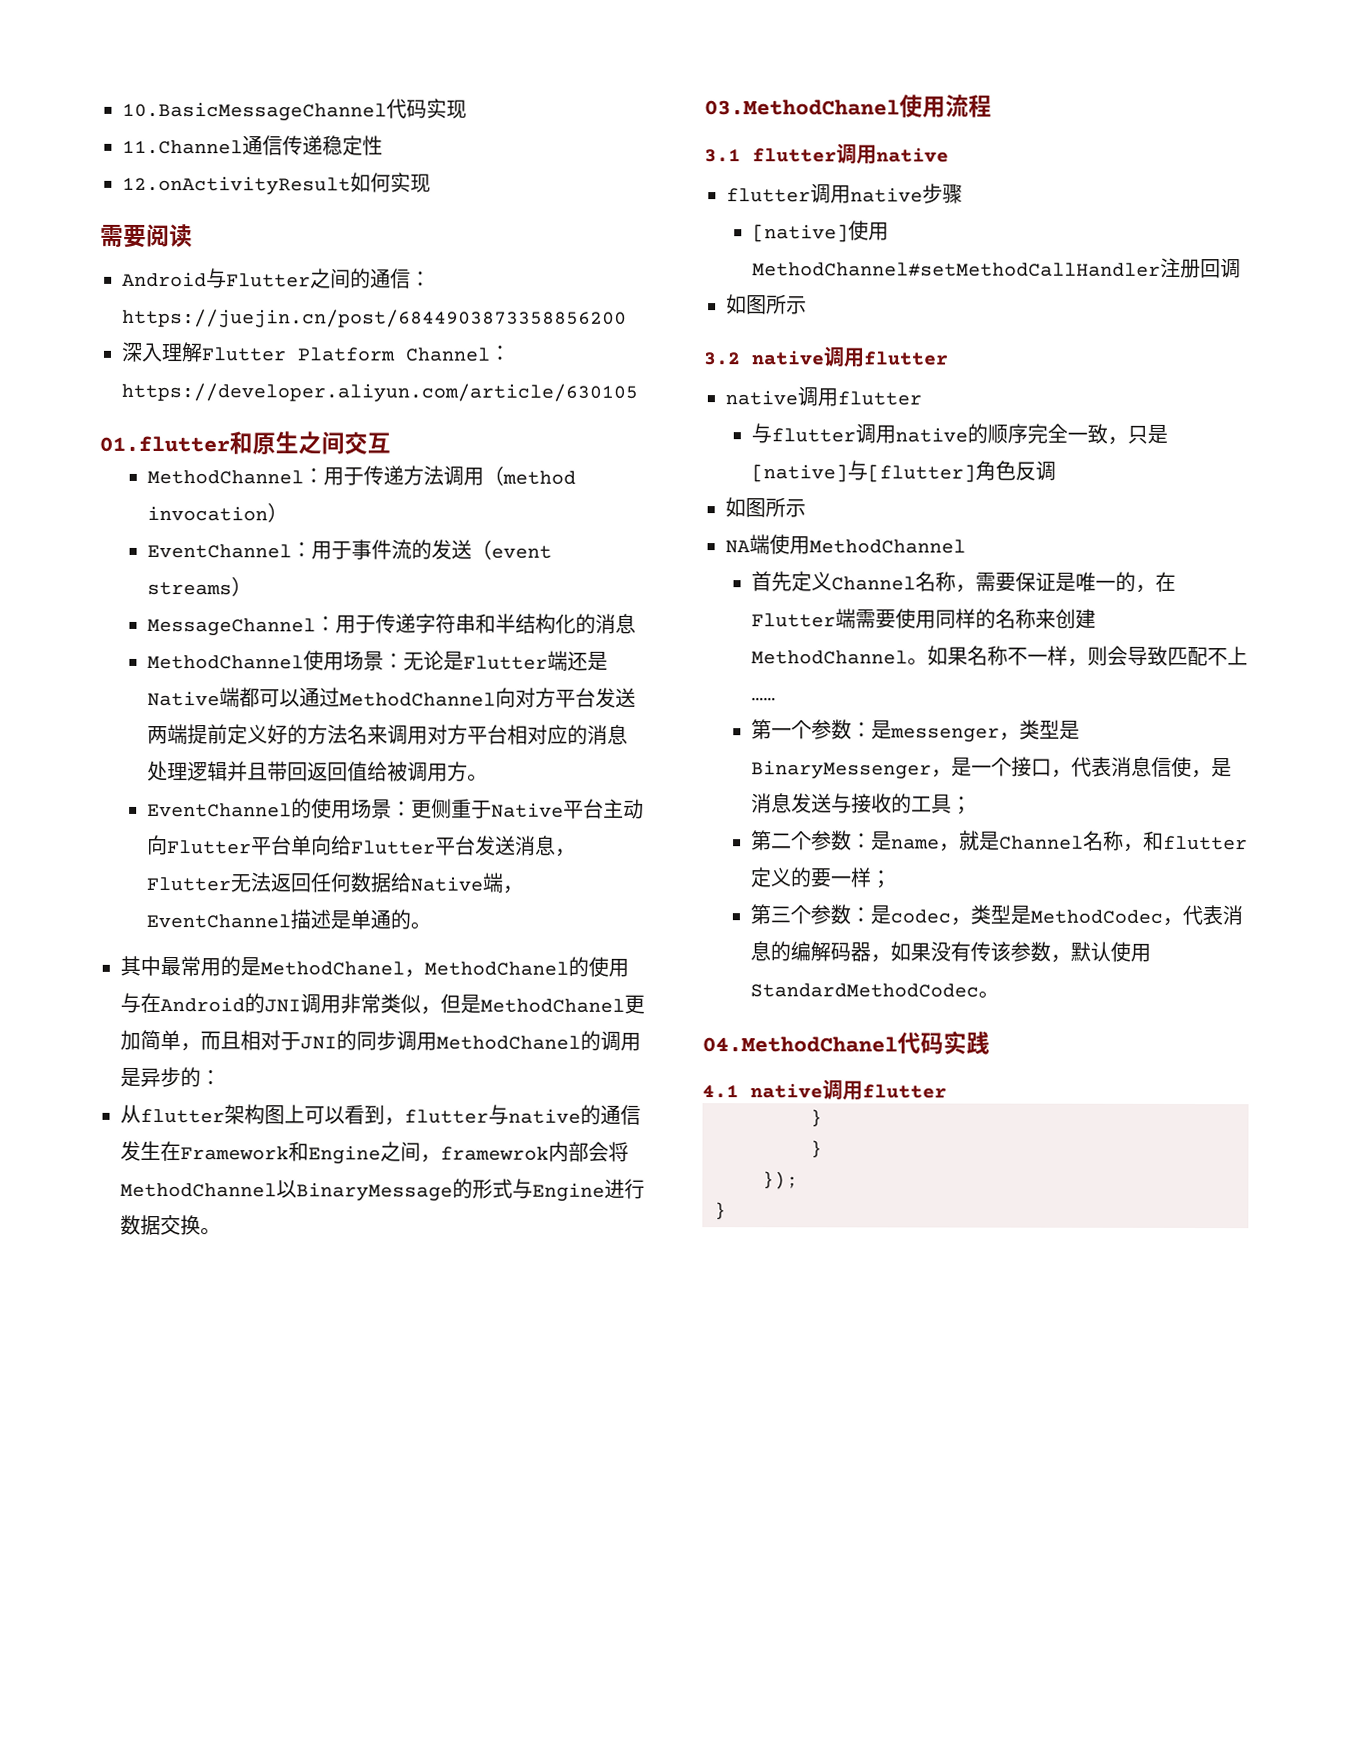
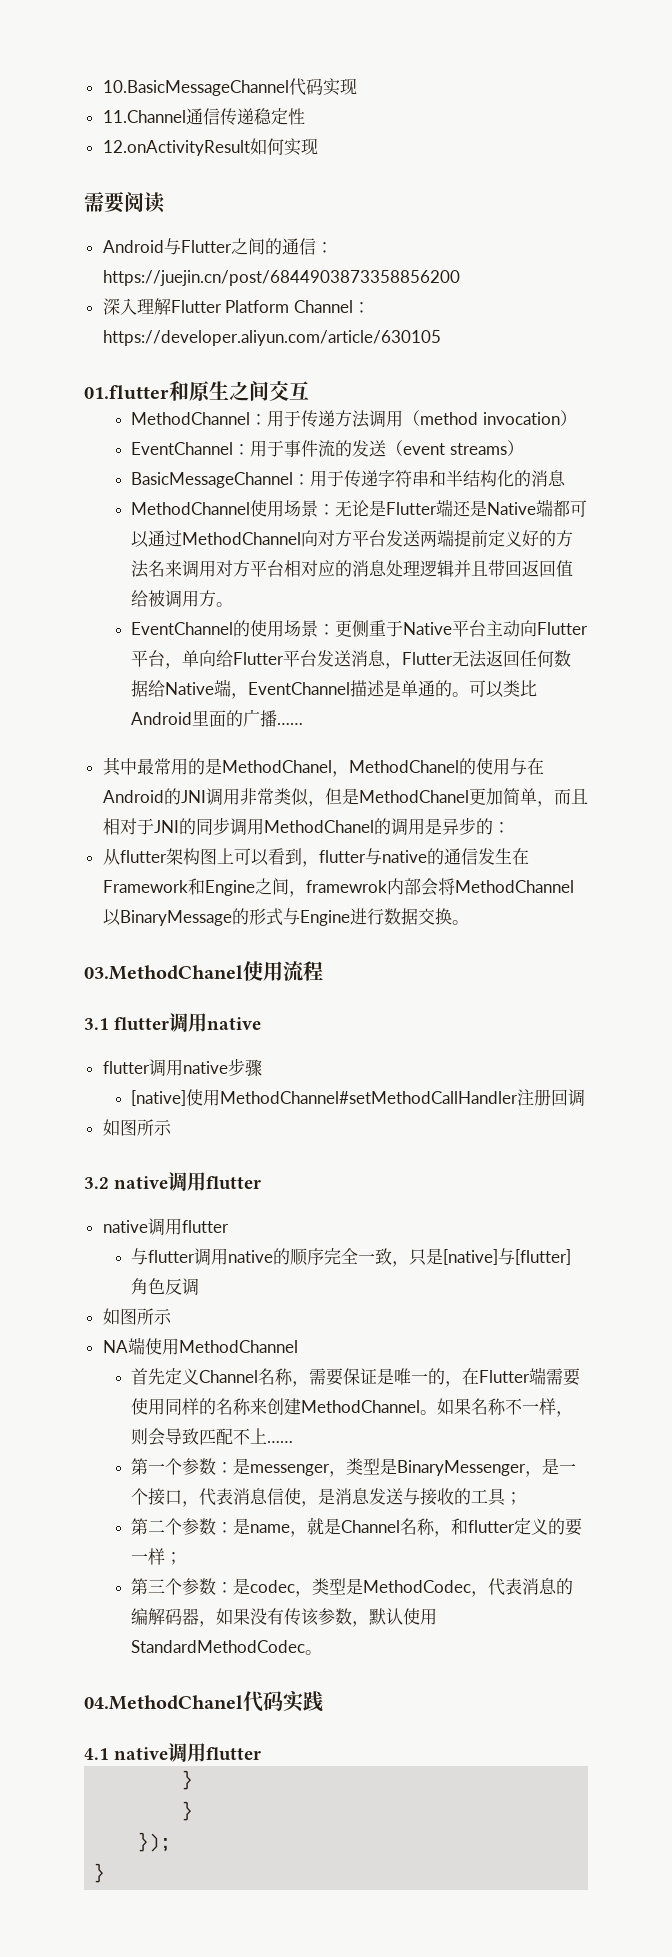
- MessageChannel：用于传递字符串和半结构化的消息
+ BasicMessageChannel：用于传递字符串和半结构化的消息
- EventChannel的使用场景：更侧重于Native平台主动向Flutter平台单向给Flutter平台发送消息，Flutter无法返回任何数据给Native端，EventChannel描述是单通的。
+ EventChannel的使用场景：更侧重于Native平台主动向Flutter平台，单向给Flutter平台发送消息，Flutter无法返回任何数据给Native端，EventChannel描述是单通的。可以类比Android里面的广播……

